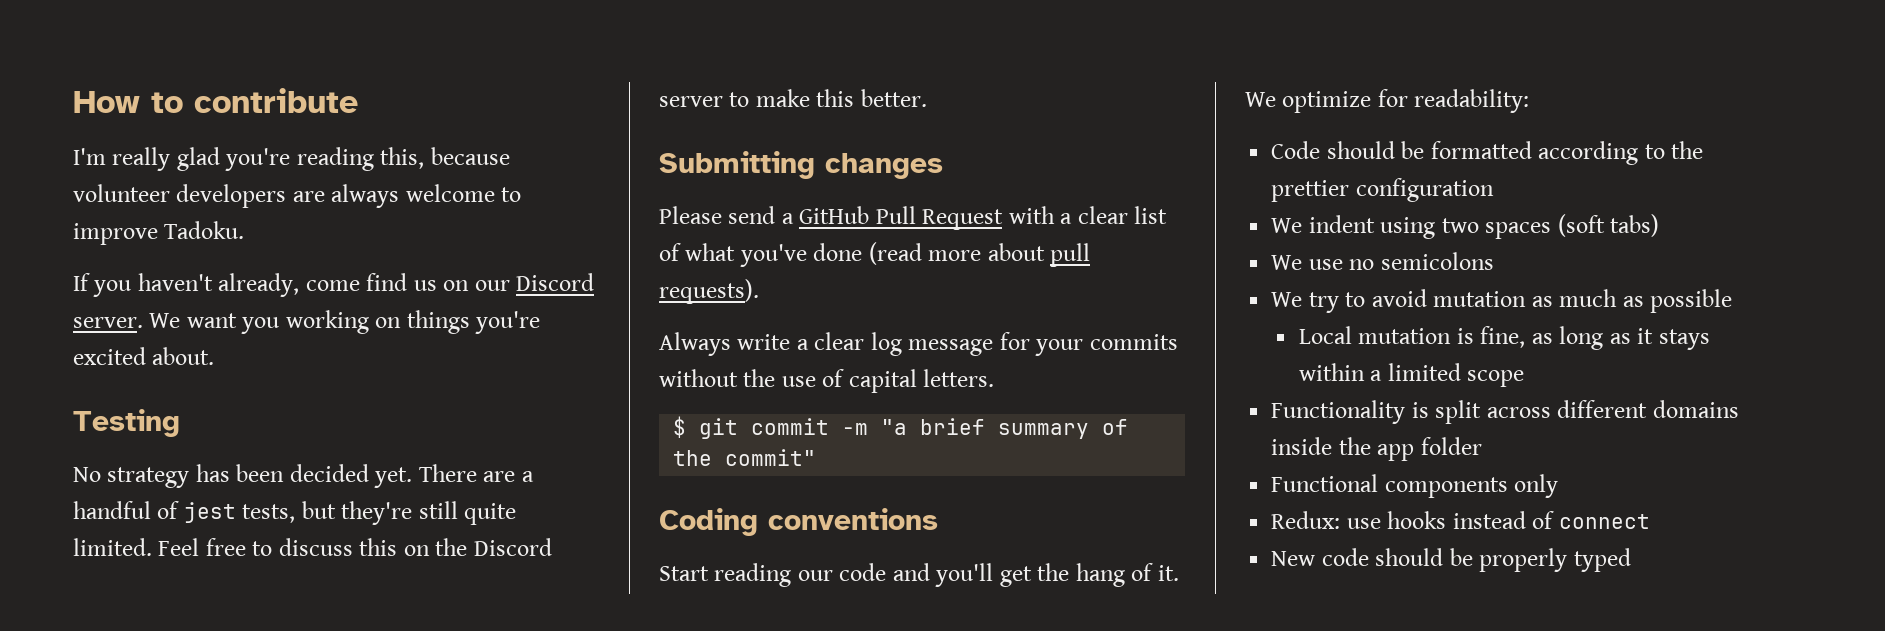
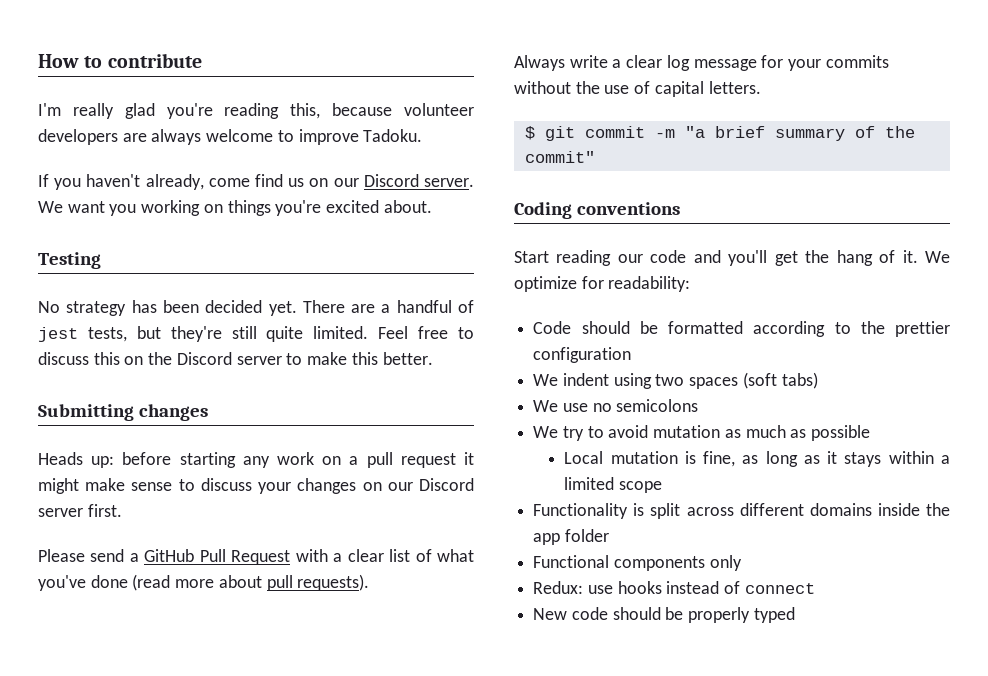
+ Heads up: before starting any work on a pull request it might make sense to discuss your changes on our Discord server first.

